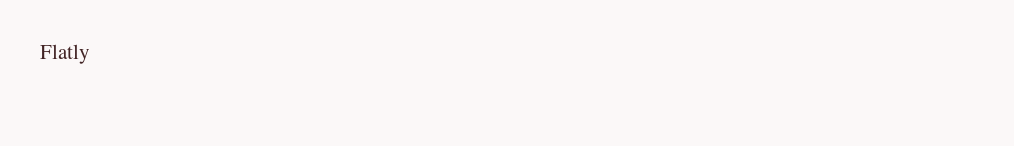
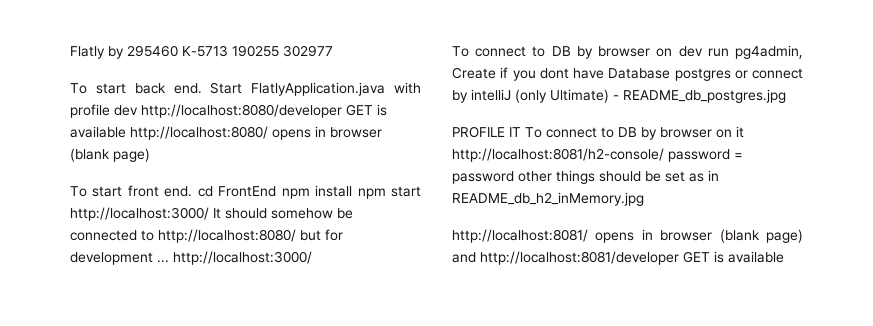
- Flatly
+ Flatly by 295460 K-5713 190255 302977
+ To start back end. Start FlatlyApplication.java with profile dev http://localhost:8080/developer GET is available http://localhost:8080/ opens in browser (blank page)
+ To start front end. cd FrontEnd npm install npm start http://localhost:3000/ It should somehow be connected to http://localhost:8080/ but for development ... http://localhost:3000/
+ To connect to DB by browser on dev run pg4admin, Create if you dont have Database postgres or connect by intelliJ (only Ultimate) - README_db_postgres.jpg
+ PROFILE IT To connect to DB by browser on it http://localhost:8081/h2-console/ password = password other things should be set as in README_db_h2_inMemory.jpg
+ http://localhost:8081/ opens in browser (blank page) and http://localhost:8081/developer GET is available

